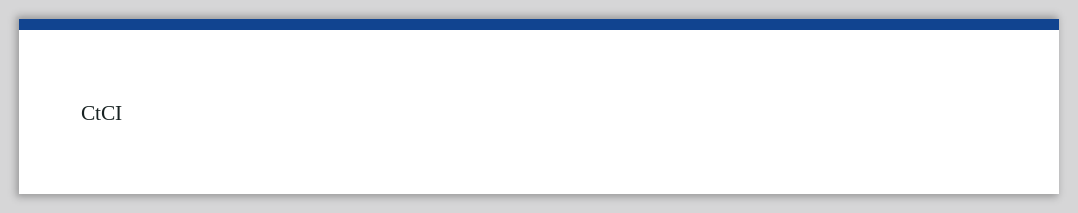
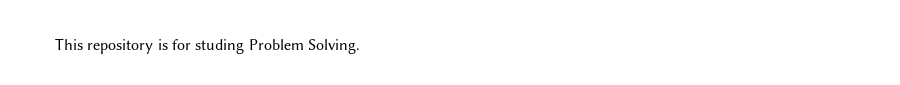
- CtCI
+ This repository is for studing Problem Solving.

